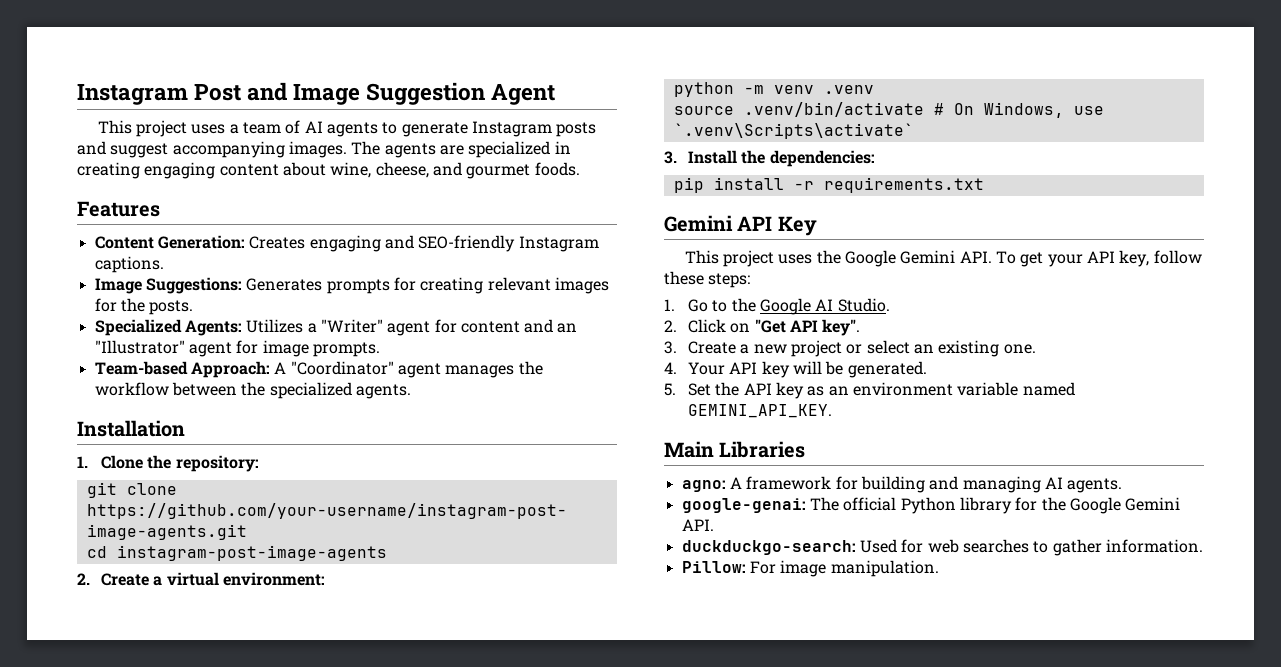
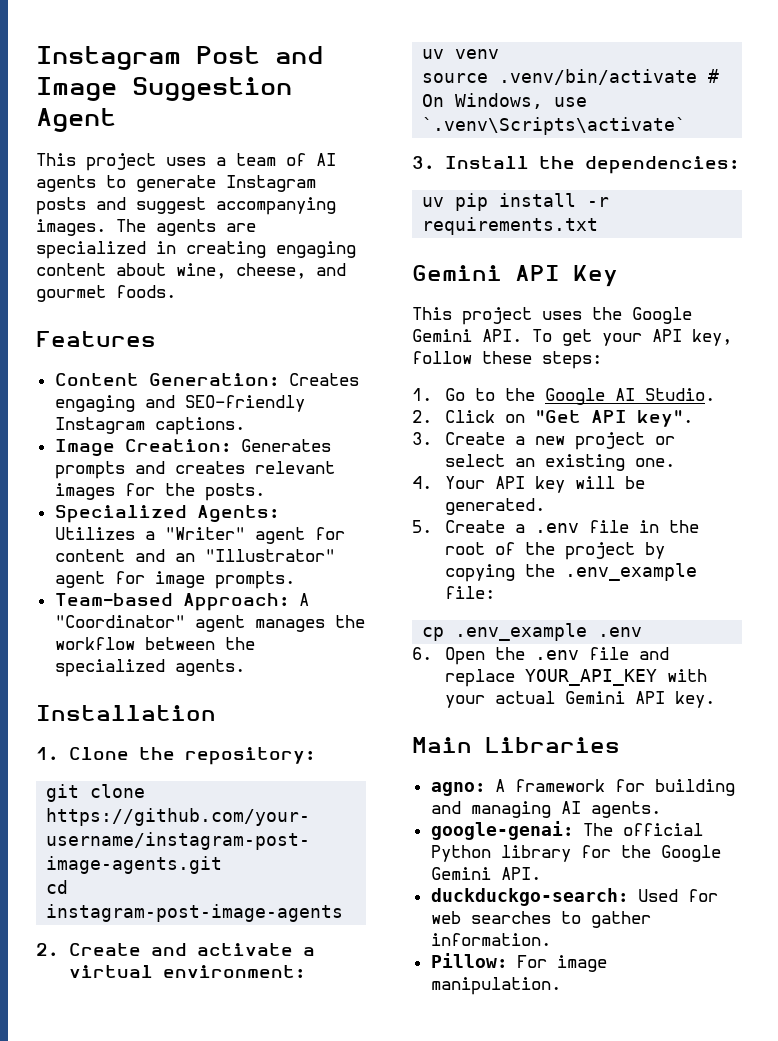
- Image Suggestions: Generates prompts for creating relevant images for the posts.
+ Image Creation: Generates prompts and creates relevant images for the posts.
- 2. Create a virtual environment:
+ 2. Create and activate a virtual environment:
- python -m venv .venv
+ uv venv
- pip install -r requirements.txt
+ uv pip install -r requirements.txt
- 5. Set the API key as an environment variable named GEMINI_API_KEY.
+ 5. Create a .env file in the root of the project by copying the .env_example file:
+ cp .env_example .env
+ 6. Open the .env file and replace YOUR_API_KEY with your actual Gemini API key.

